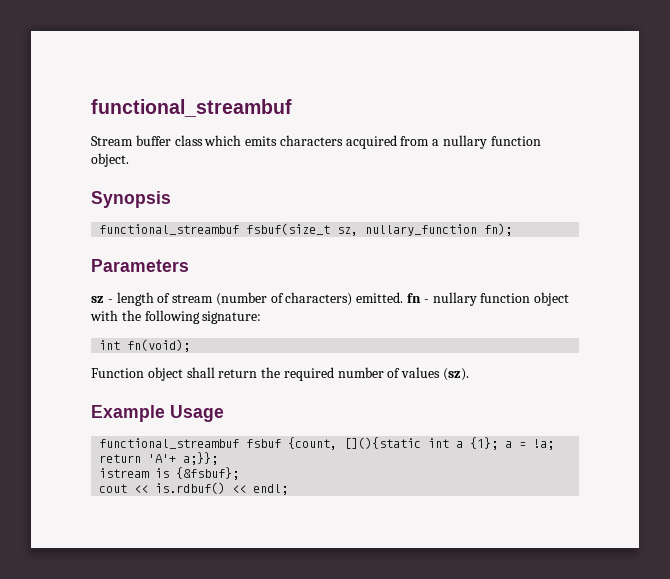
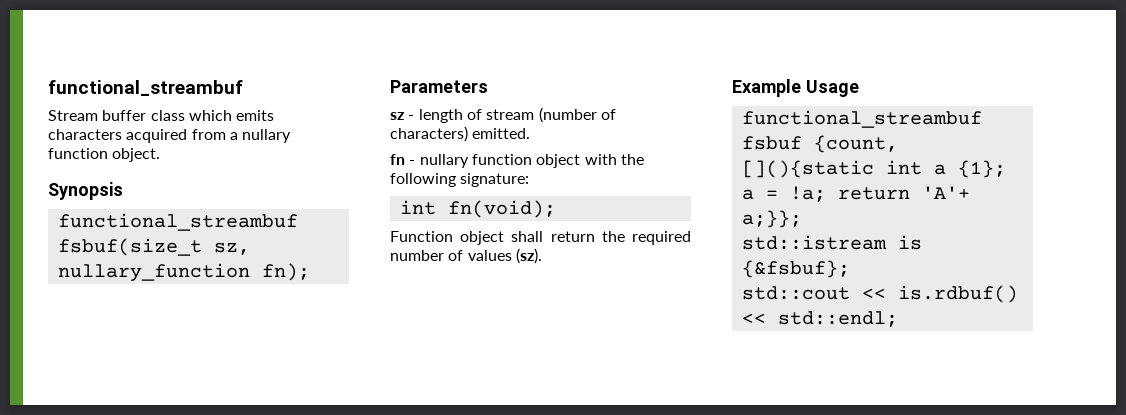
- sz - length of stream (number of characters) emitted. fn - nullary function object with the following signature:
+ sz - length of stream (number of characters) emitted.
+ fn - nullary function object with the following signature:
- istream is {&fsbuf};
+ std::istream is {&fsbuf};
- cout << is.rdbuf() << endl;
+ std::cout << is.rdbuf() << std::endl;

